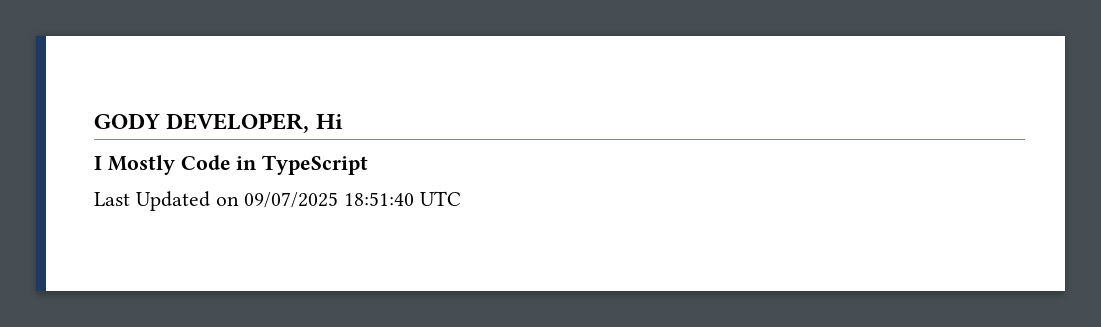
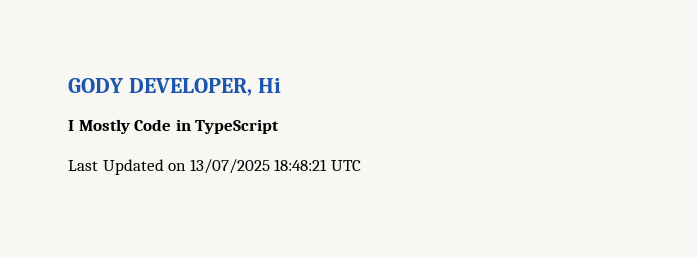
- Last Updated on 09/07/2025 18:51:40 UTC
+ Last Updated on 13/07/2025 18:48:21 UTC

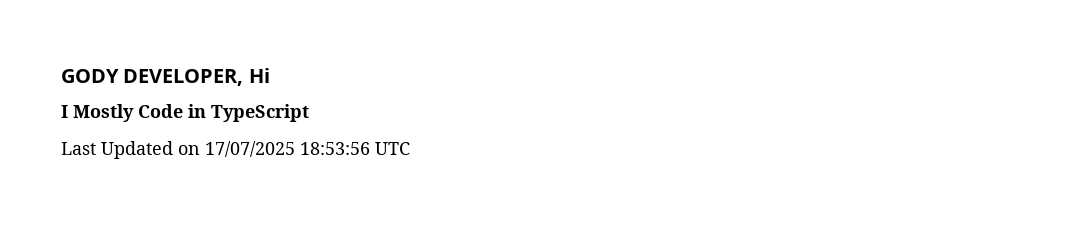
- Last Updated on 13/07/2025 18:48:21 UTC
+ Last Updated on 17/07/2025 18:53:56 UTC

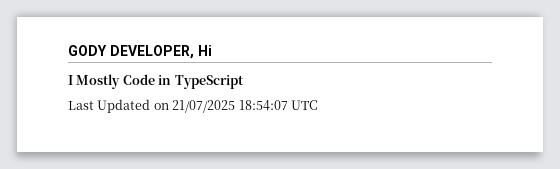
- Last Updated on 17/07/2025 18:53:56 UTC
+ Last Updated on 21/07/2025 18:54:07 UTC

